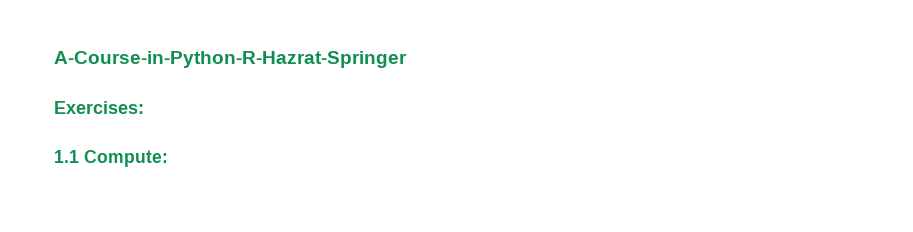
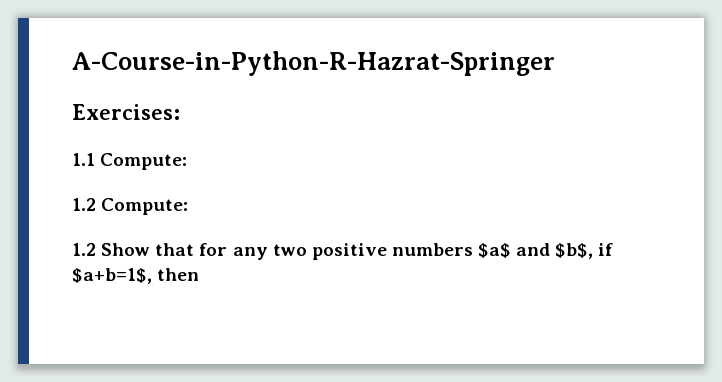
+ 1.2 Compute:
+ 1.2 Show that for any two positive numbers $a$ and $b$, if $a+b=1$, then

